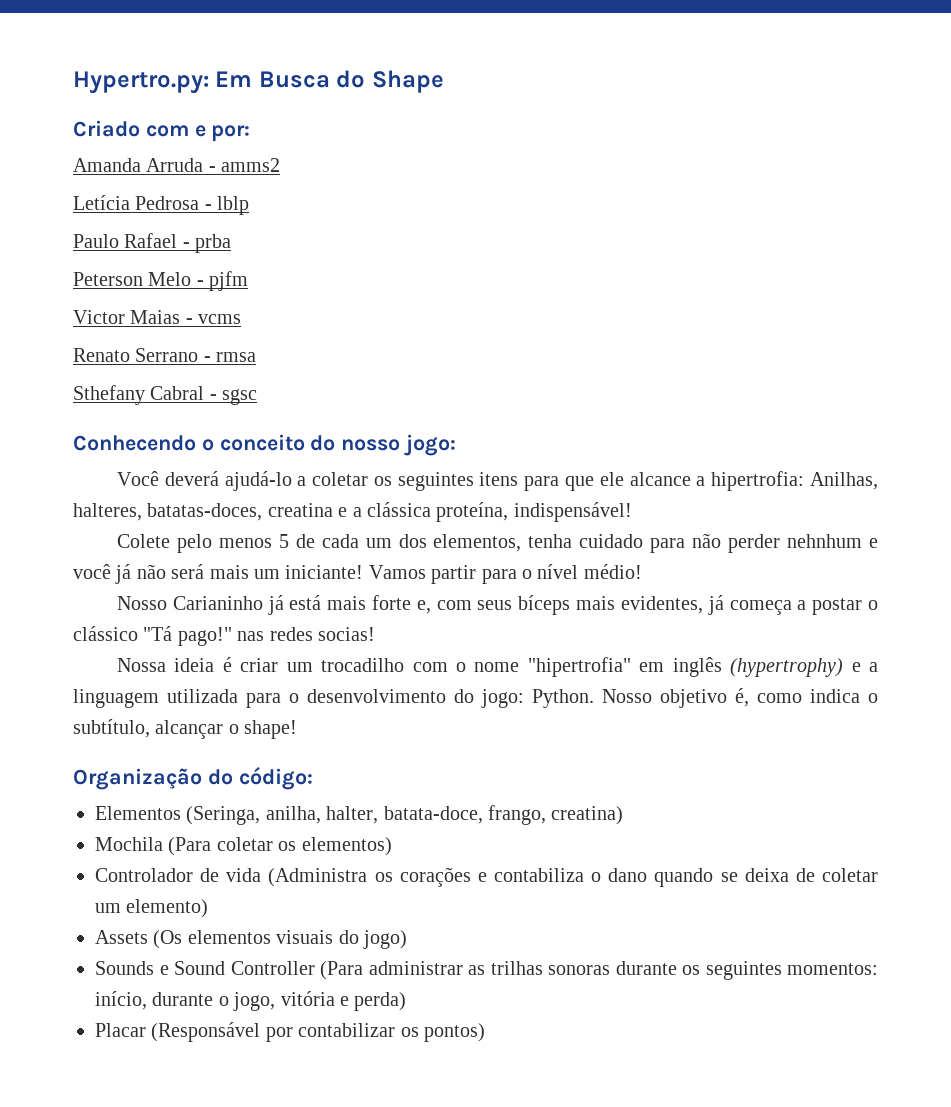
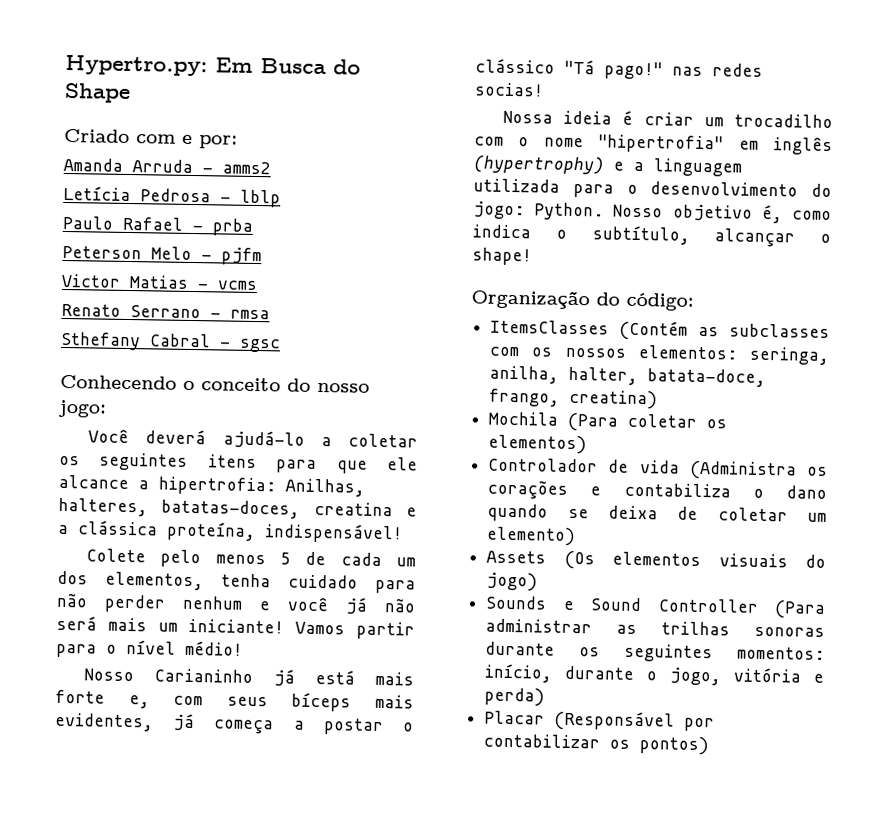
- Victor Maias - vcms
+ Victor Matias - vcms
- Colete pelo menos 5 de cada um dos elementos, tenha cuidado para não perder nehnhum e você já não será mais um iniciante!
+ Colete pelo menos 5 de cada um dos elementos, tenha cuidado para não perder nenhum e você já não será mais um iniciante!
- Elementos (Seringa, anilha, halter, batata-doce, frango, creatina)
+ ItemsClasses (Contém as subclasses com os nossos elementos: seringa, anilha, halter, batata-doce, frango, creatina)

